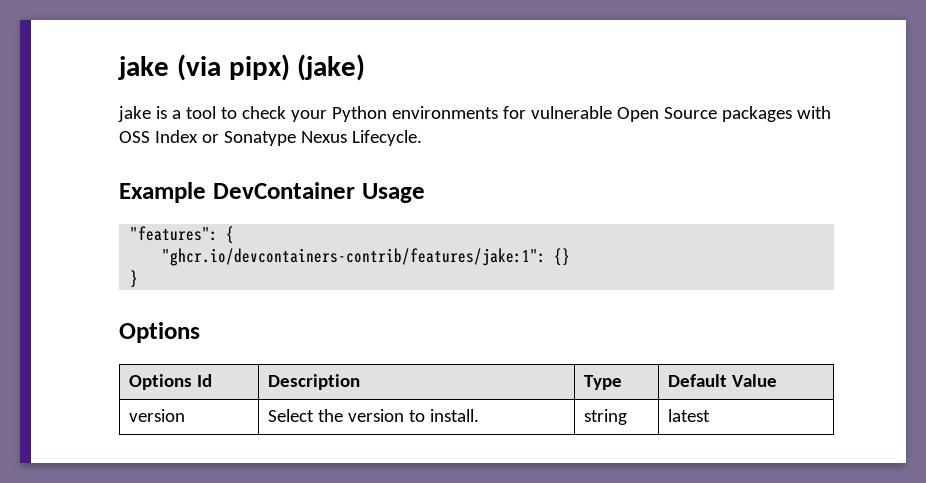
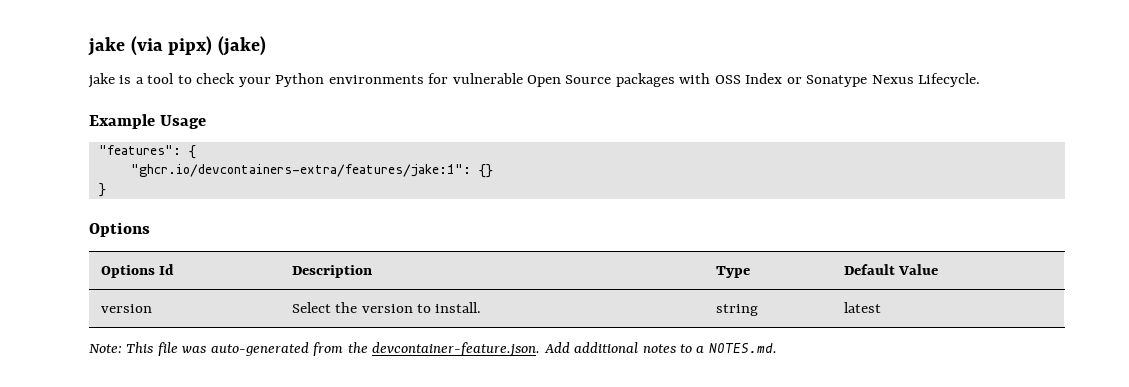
- Example DevContainer Usage
+ Example Usage
- "ghcr.io/devcontainers-contrib/features/jake:1": {}
+ "ghcr.io/devcontainers-extra/features/jake:1": {}
+ Note: This file was auto-generated from the devcontainer-feature.json. Add additional notes to a NOTES.md.

